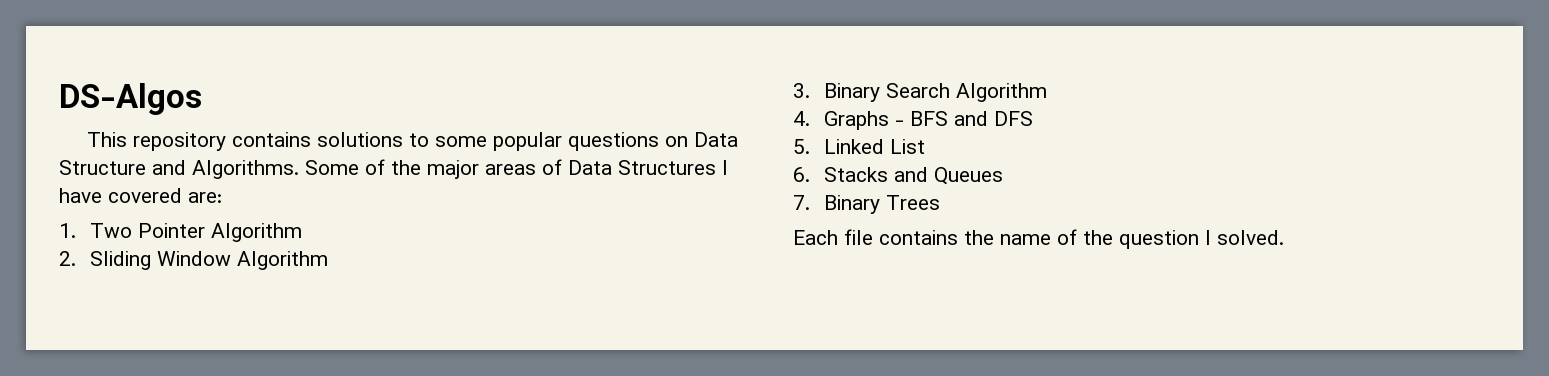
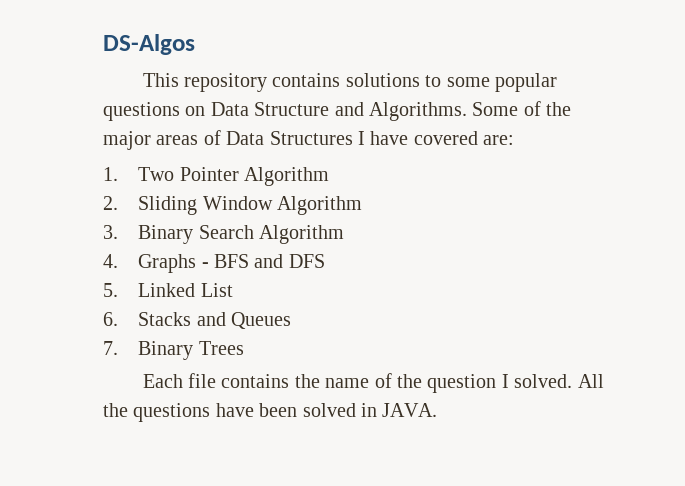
+ All the questions have been solved in JAVA.

